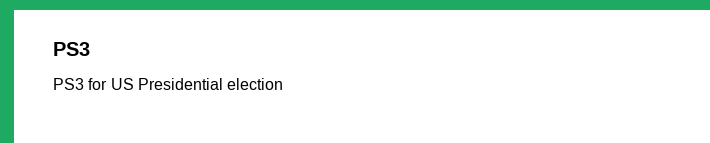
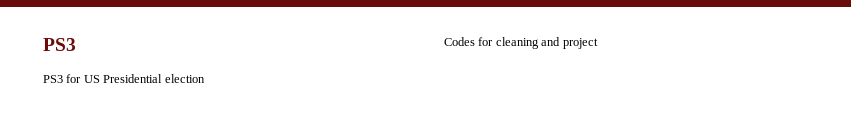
+ Codes for cleaning and project

